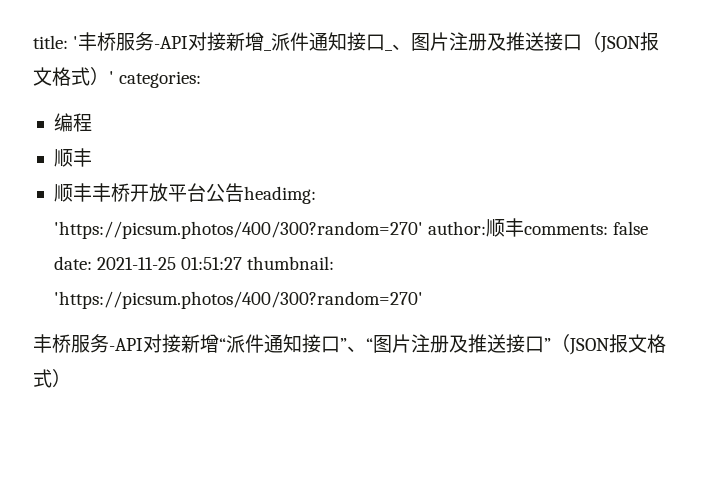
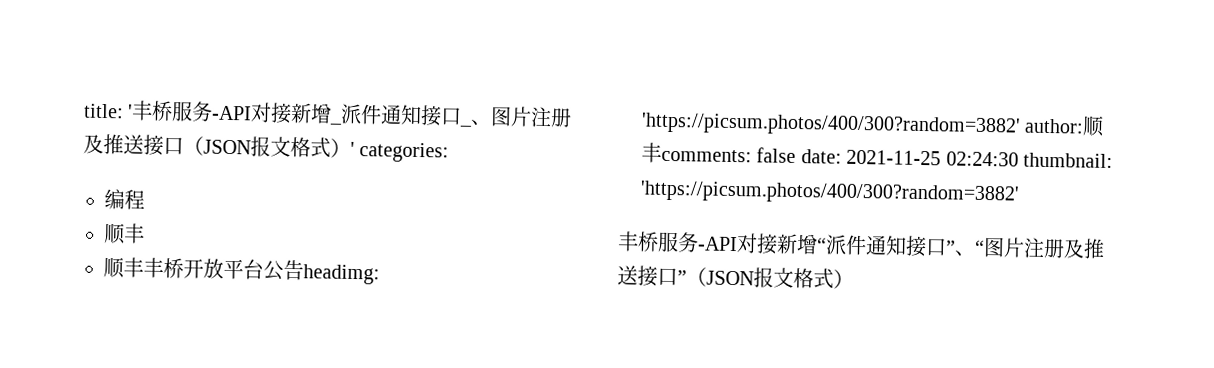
- 顺丰丰桥开放平台公告headimg: 'https://picsum.photos/400/300?random=270' author:顺丰comments: false date: 2021-11-25 01:51:27 thumbnail: 'https://picsum.photos/400/300?random=270'
+ 顺丰丰桥开放平台公告headimg: 'https://picsum.photos/400/300?random=3882' author:顺丰comments: false date: 2021-11-25 02:24:30 thumbnail: 'https://picsum.photos/400/300?random=3882'

